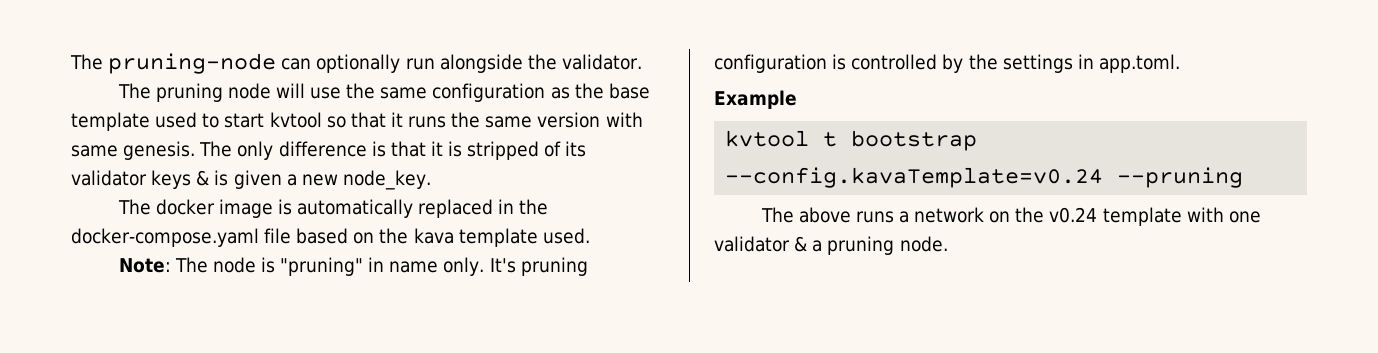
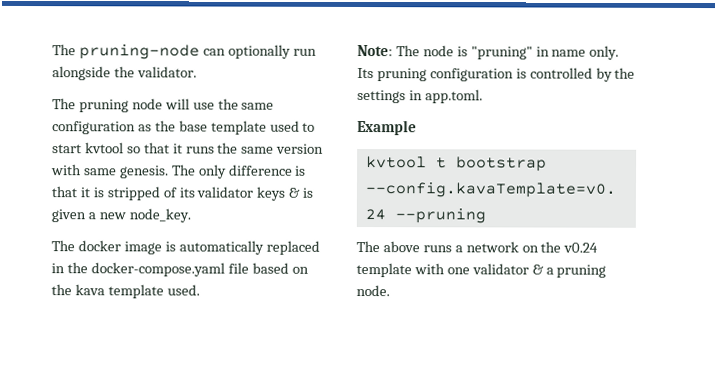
- It's pruning configuration is controlled by the settings in app.toml.
+ Its pruning configuration is controlled by the settings in app.toml.

